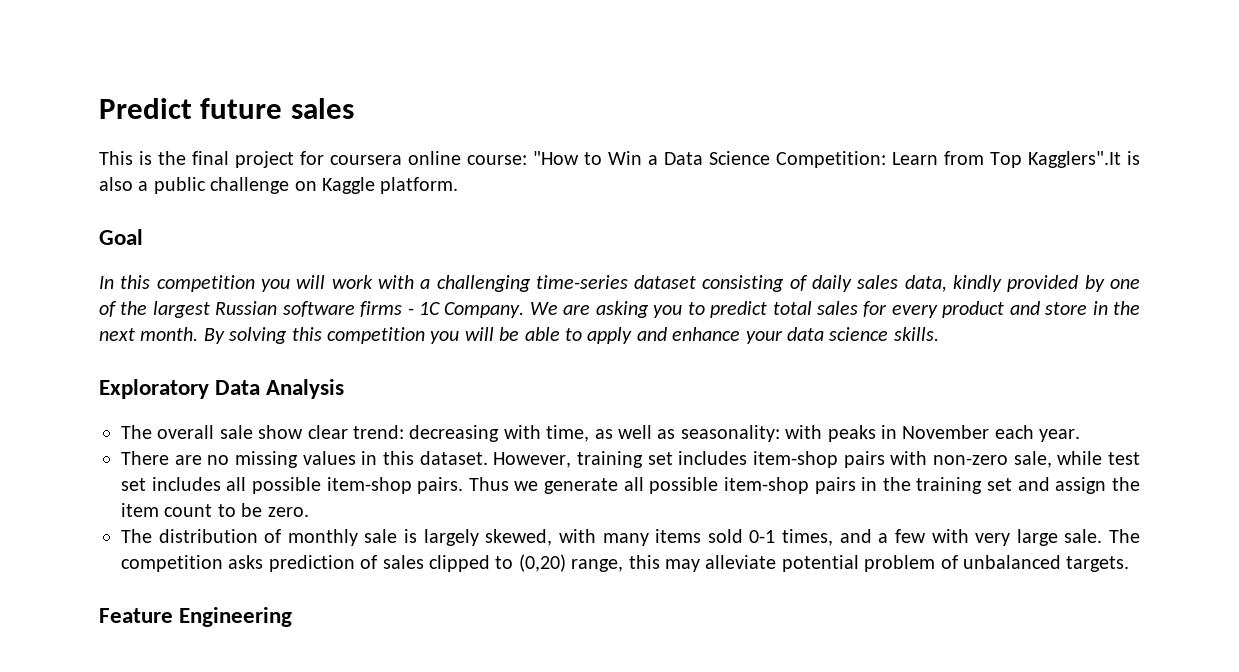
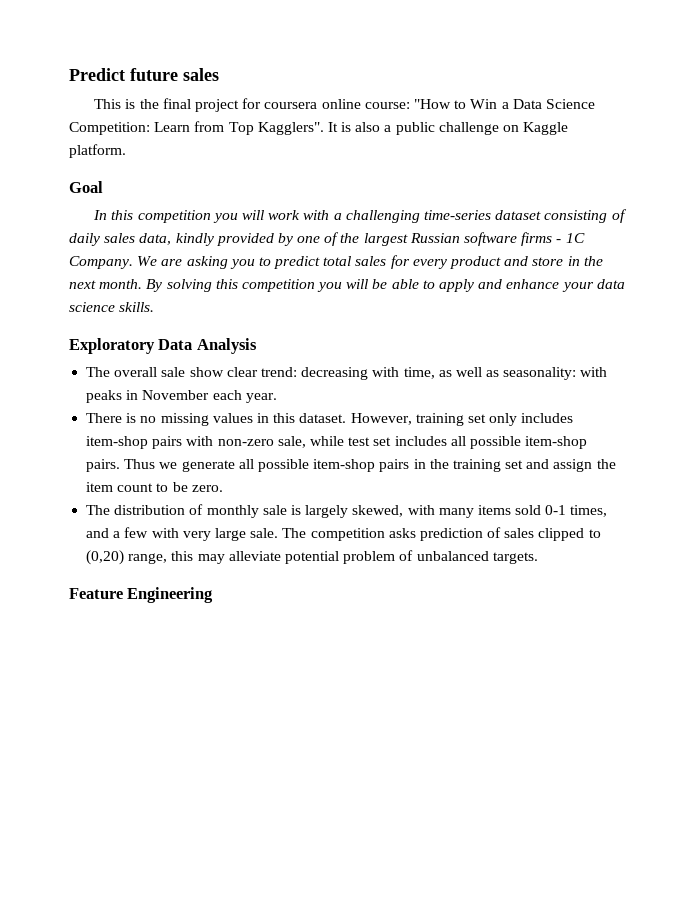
- This is the final project for coursera online course: "How to Win a Data Science Competition: Learn from Top Kagglers".It is also a public challenge on Kaggle platform.
+ This is the final project for coursera online course: "How to Win a Data Science Competition: Learn from Top Kagglers". It is also a public challenge on Kaggle platform.
- There are no missing values in this dataset.
+ There is no missing values in this dataset.
- However, training set includes item-shop pairs with non-zero sale, while test set includes all possible item-shop pairs.
+ However, training set only includes item-shop pairs with non-zero sale, while test set includes all possible item-shop pairs.

